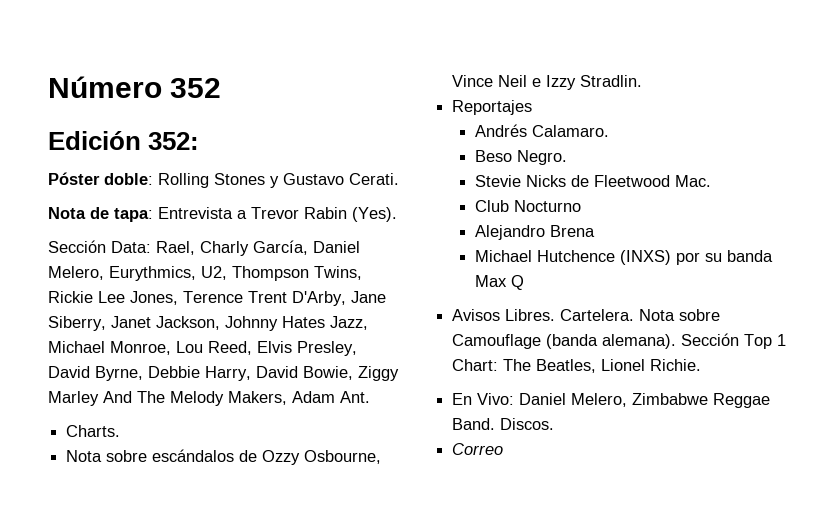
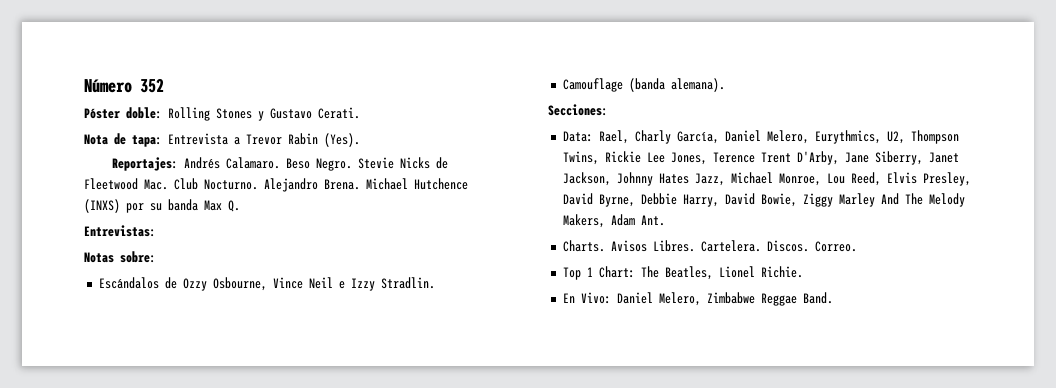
- Edición 352:
- Sección Data: Rael, Charly García, Daniel Melero, Eurythmics, U2, Thompson Twins, Rickie Lee Jones, Terence Trent D'Arby, Jane Siberry, Janet Jackson, Johnny Hates Jazz, Michael Monroe, Lou Reed, Elvis Presley, David Byrne, Debbie Harry, David Bowie, Ziggy Marley And The Melody Makers, Adam Ant.
+ Reportajes: Andrés Calamaro. Beso Negro. Stevie Nicks de Fleetwood Mac. Club Nocturno. Alejandro Brena. Michael Hutchence (INXS) por su banda Max Q.
+ Entrevistas:
+ Notas sobre:
+ Escándalos de Ozzy Osbourne, Vince Neil e Izzy Stradlin.
+ Camouflage (banda alemana).
+ Secciones:
+ Data: Rael, Charly García, Daniel Melero, Eurythmics, U2, Thompson Twins, Rickie Lee Jones, Terence Trent D'Arby, Jane Siberry, Janet Jackson, Johnny Hates Jazz, Michael Monroe, Lou Reed, Elvis Presley, David Byrne, Debbie Harry, David Bowie, Ziggy Marley And The Melody Makers, Adam Ant.
- Charts.
- Nota sobre escándalos de Ozzy Osbourne, Vince Neil e Izzy Stradlin.
- Reportajes
- Andrés Calamaro.
- Beso Negro.
- Stevie Nicks de Fleetwood Mac.
- Club Nocturno
- Alejandro Brena
- Michael Hutchence (INXS) por su banda Max Q
- Avisos Libres. Cartelera. Nota sobre Camouflage (banda alemana). Sección Top 1 Chart: The Beatles, Lionel Richie.
+ Charts. Avisos Libres. Cartelera. Discos. Correo.
+ Top 1 Chart: The Beatles, Lionel Richie.
- Discos.
- Correo

